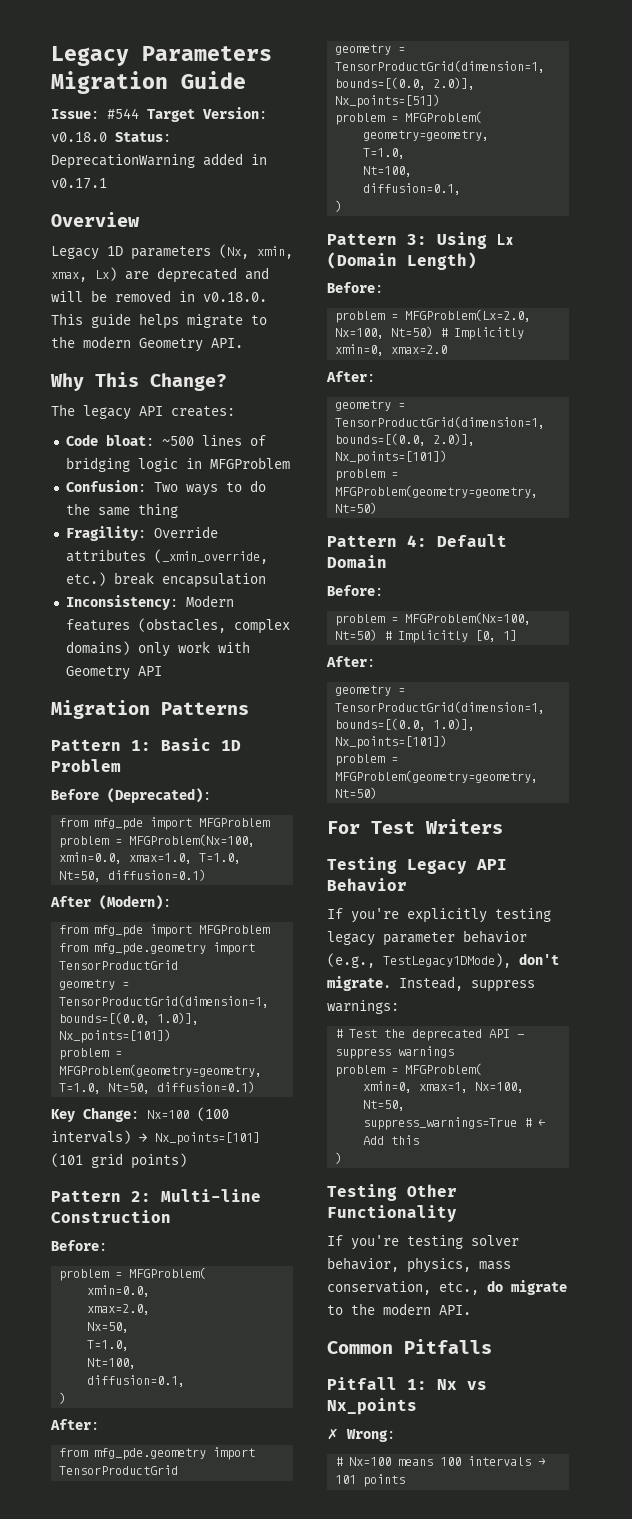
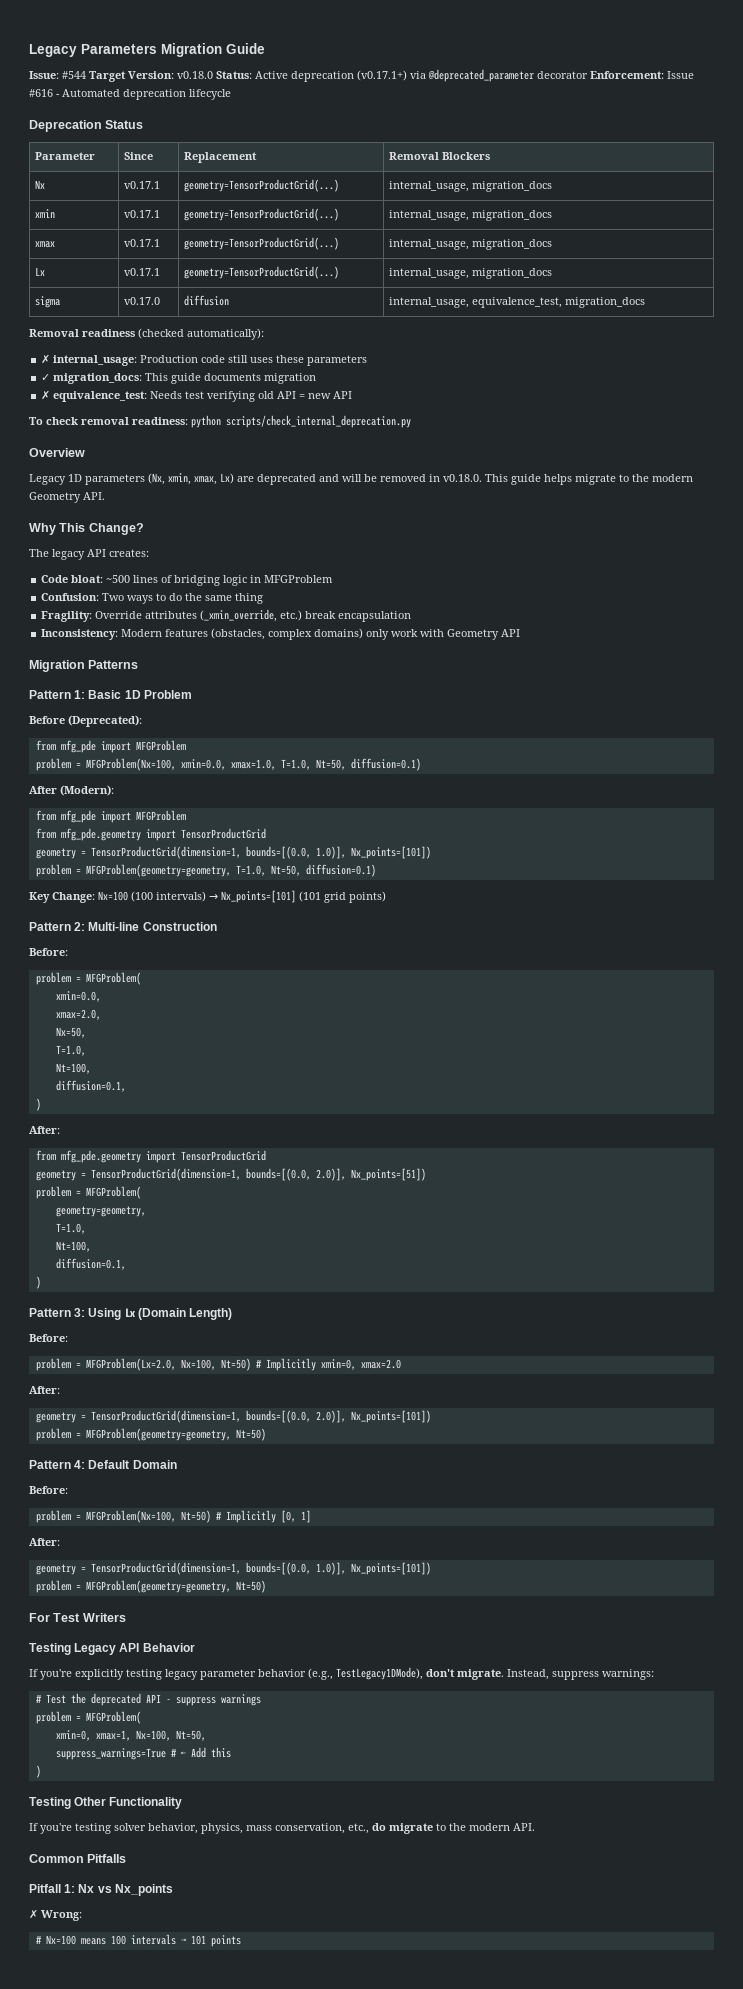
- Issue: #544 Target Version: v0.18.0 Status: DeprecationWarning added in v0.17.1
+ Issue: #544 Target Version: v0.18.0 Status: Active deprecation (v0.17.1+) via @deprecated_parameter decorator Enforcement: Issue #616 - Automated deprecation lifecycle
+ Deprecation Status
+ Parameter | Since | Replacement | Removal Blockers
+ Nx | v0.17.1 | geometry=TensorProductGrid(...) | internal_usage, migration_docs
+ xmin | v0.17.1 | geometry=TensorProductGrid(...) | internal_usage, migration_docs
+ xmax | v0.17.1 | geometry=TensorProductGrid(...) | internal_usage, migration_docs
+ Lx | v0.17.1 | geometry=TensorProductGrid(...) | internal_usage, migration_docs
+ sigma | v0.17.0 | diffusion | internal_usage, equivalence_test, migration_docs
+ Removal readiness (checked automatically):
+ ✗ internal_usage: Production code still uses these parameters
+ ✓ migration_docs: This guide documents migration
+ ✗ equivalence_test: Needs test verifying old API = new API
+ To check removal readiness: python scripts/check_internal_deprecation.py

